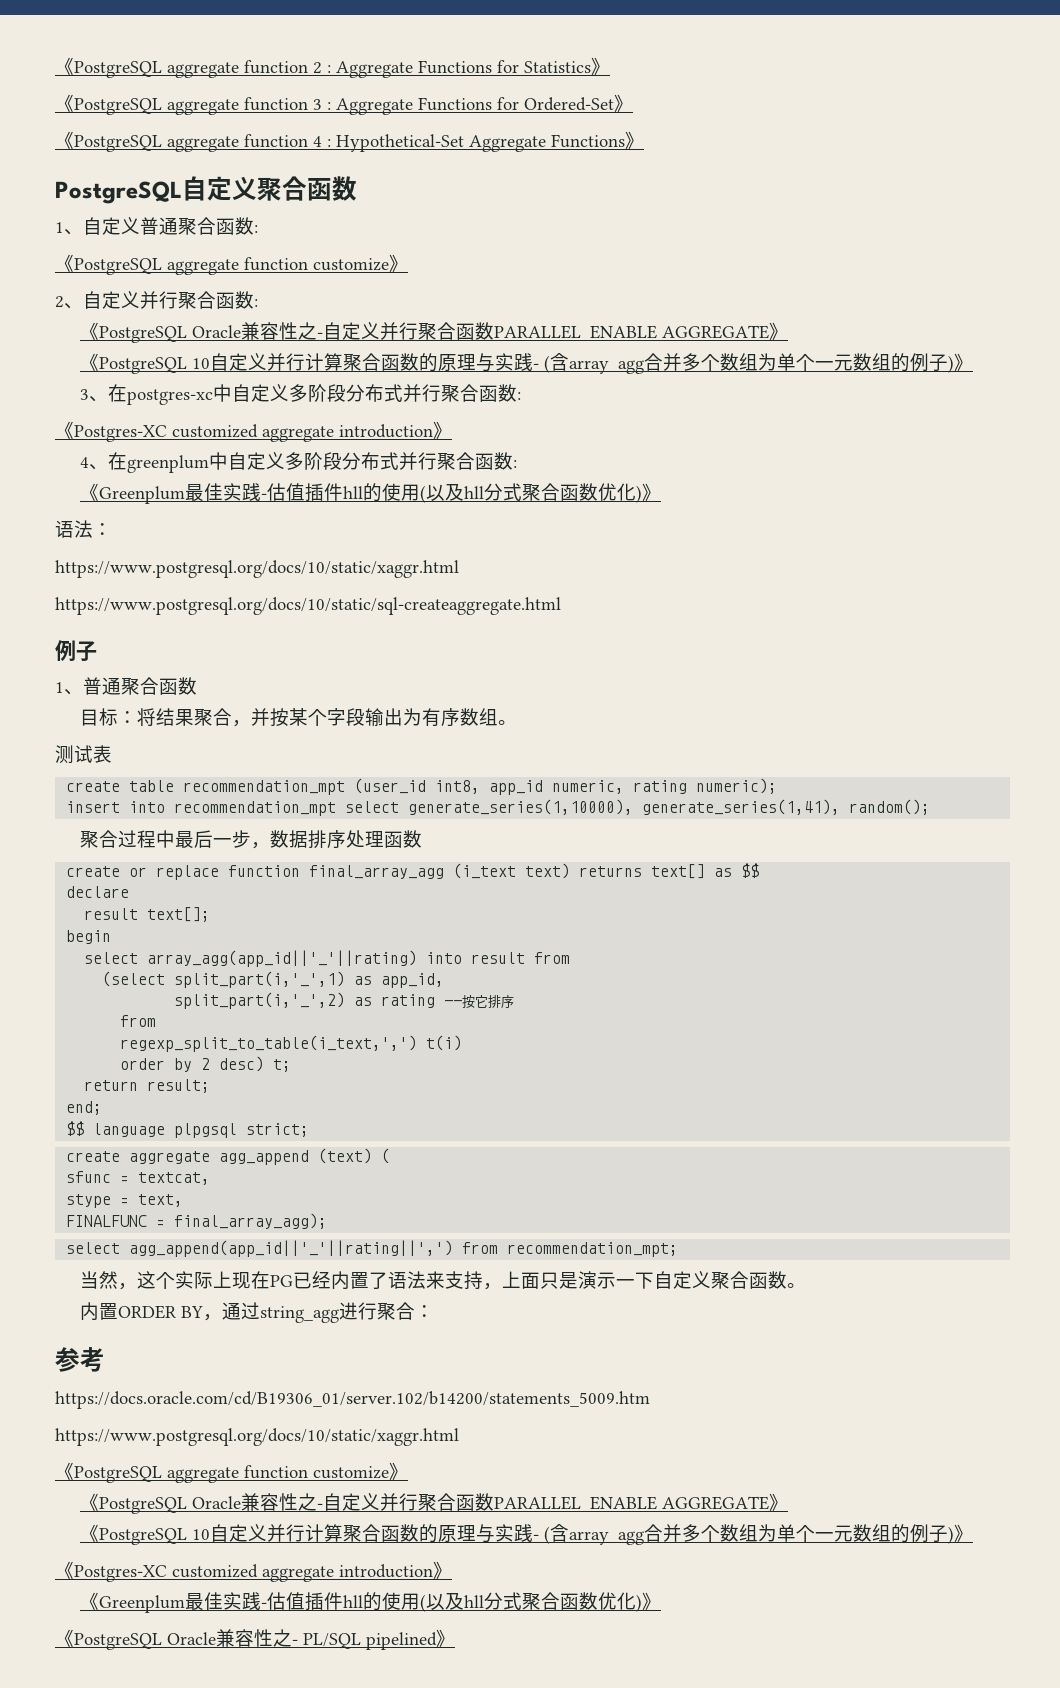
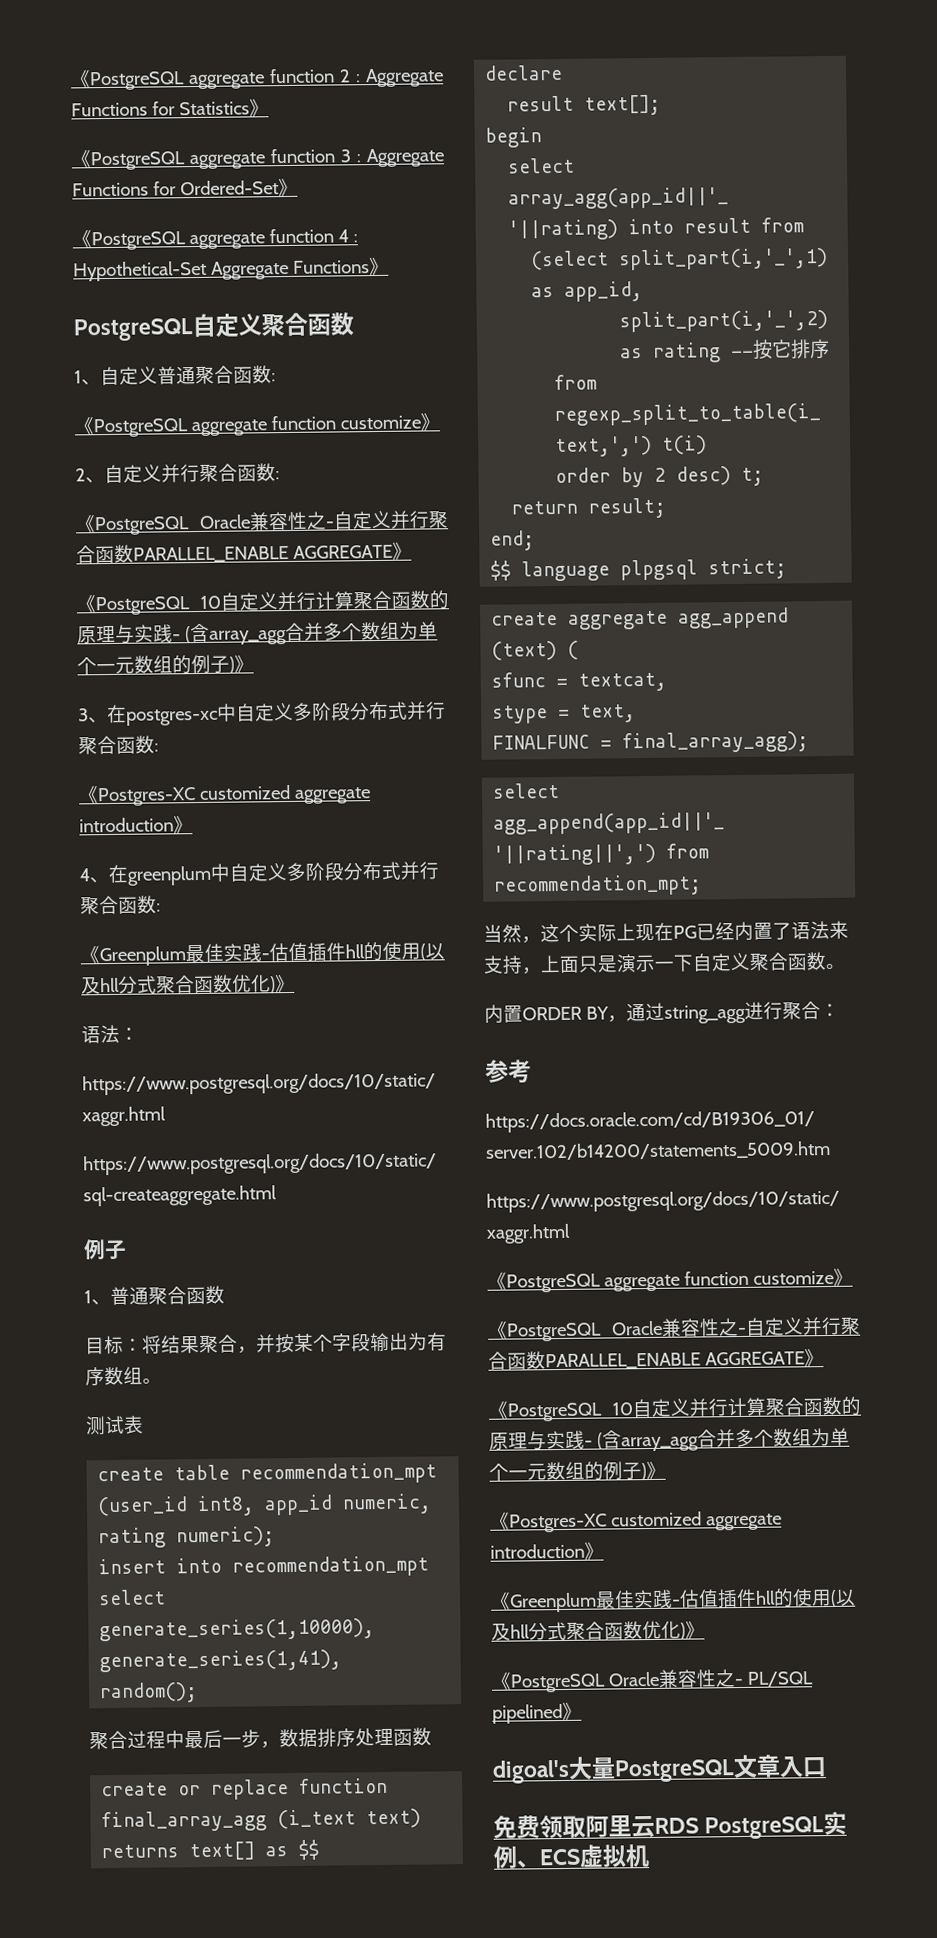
+ digoal's大量PostgreSQL文章入口
+ 免费领取阿里云RDS PostgreSQL实例、ECS虚拟机

